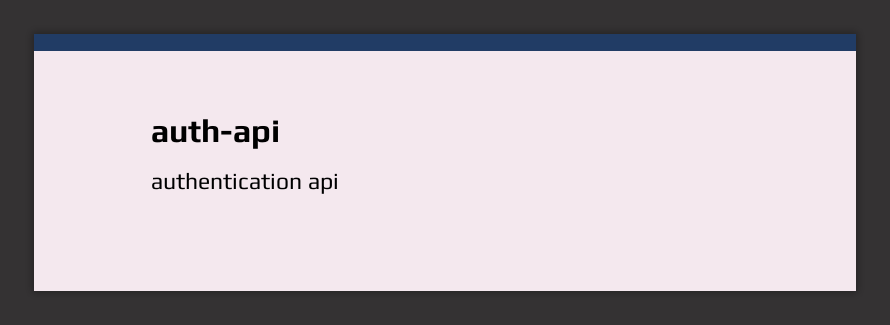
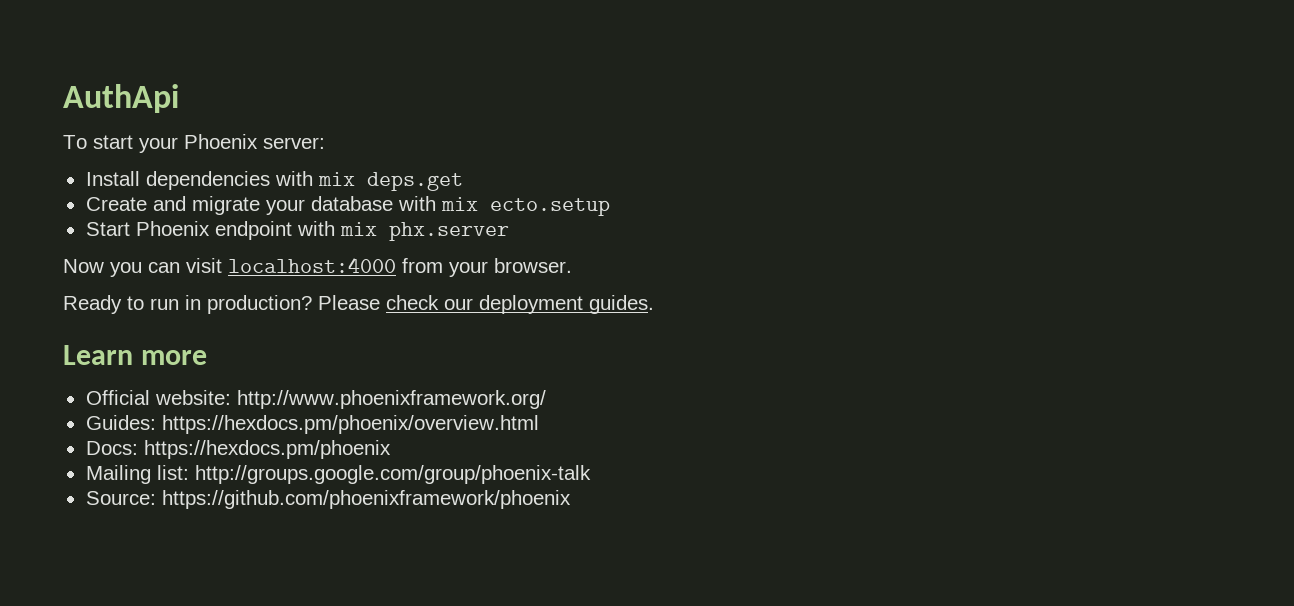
- auth-api
- authentication api
+ AuthApi
+ To start your Phoenix server:
+ Install dependencies with mix deps.get
+ Create and migrate your database with mix ecto.setup
+ Start Phoenix endpoint with mix phx.server
+ Now you can visit localhost:4000 from your browser.
+ Ready to run in production? Please check our deployment guides.
+ Learn more
+ Official website: http://www.phoenixframework.org/
+ Guides: https://hexdocs.pm/phoenix/overview.html
+ Docs: https://hexdocs.pm/phoenix
+ Mailing list: http://groups.google.com/group/phoenix-talk
+ Source: https://github.com/phoenixframework/phoenix

